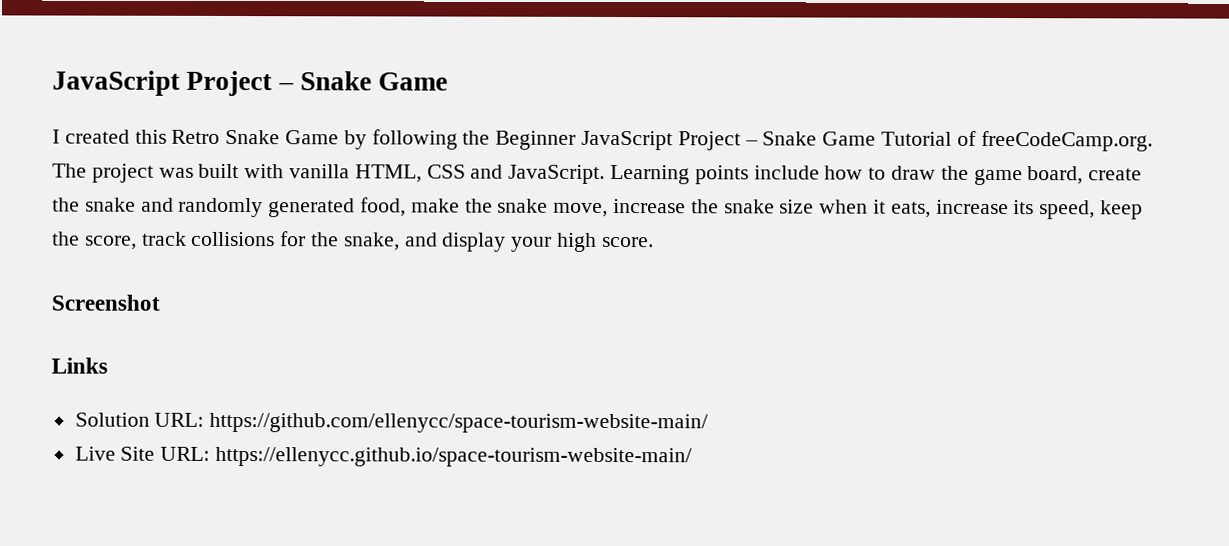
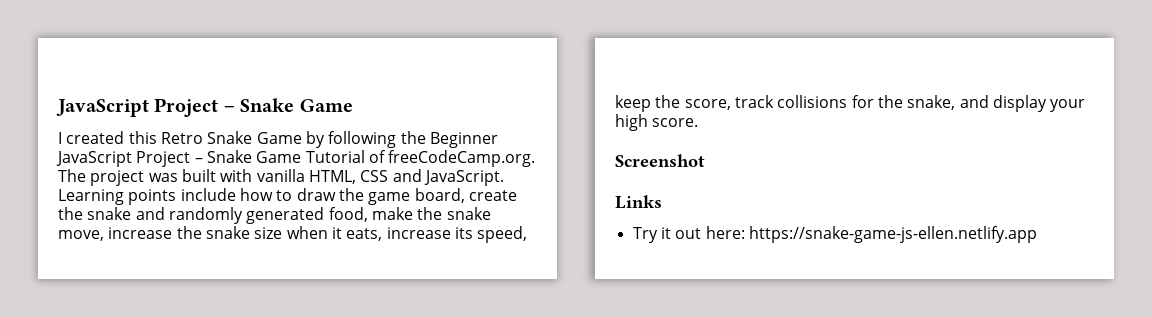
- Solution URL: https://github.com/ellenycc/space-tourism-website-main/
- Live Site URL: https://ellenycc.github.io/space-tourism-website-main/
+ Try it out here: https://snake-game-js-ellen.netlify.app

